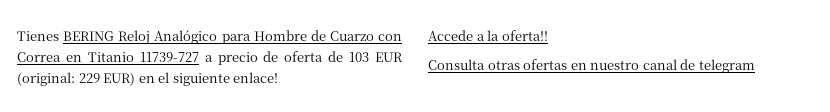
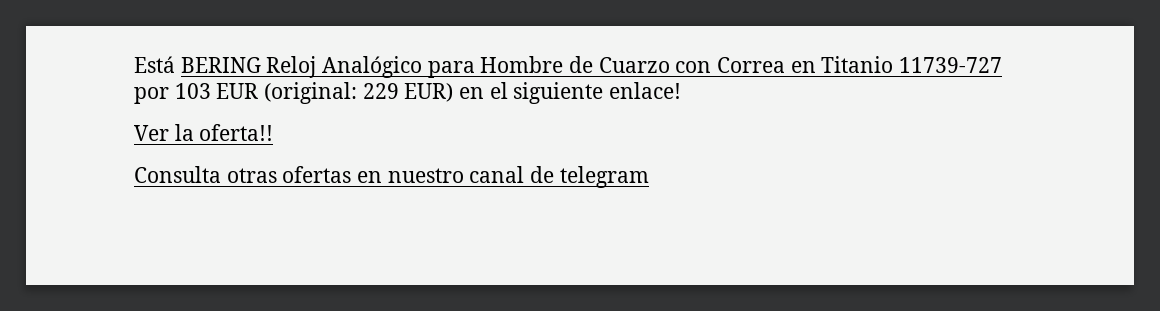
- Tienes BERING Reloj Analógico para Hombre de Cuarzo con Correa en Titanio 11739-727 a precio de oferta de 103 EUR (original: 229 EUR) en el siguiente enlace!
+ Está BERING Reloj Analógico para Hombre de Cuarzo con Correa en Titanio 11739-727 por 103 EUR (original: 229 EUR) en el siguiente enlace!
- Accede a la oferta!!
+ Ver la oferta!!

